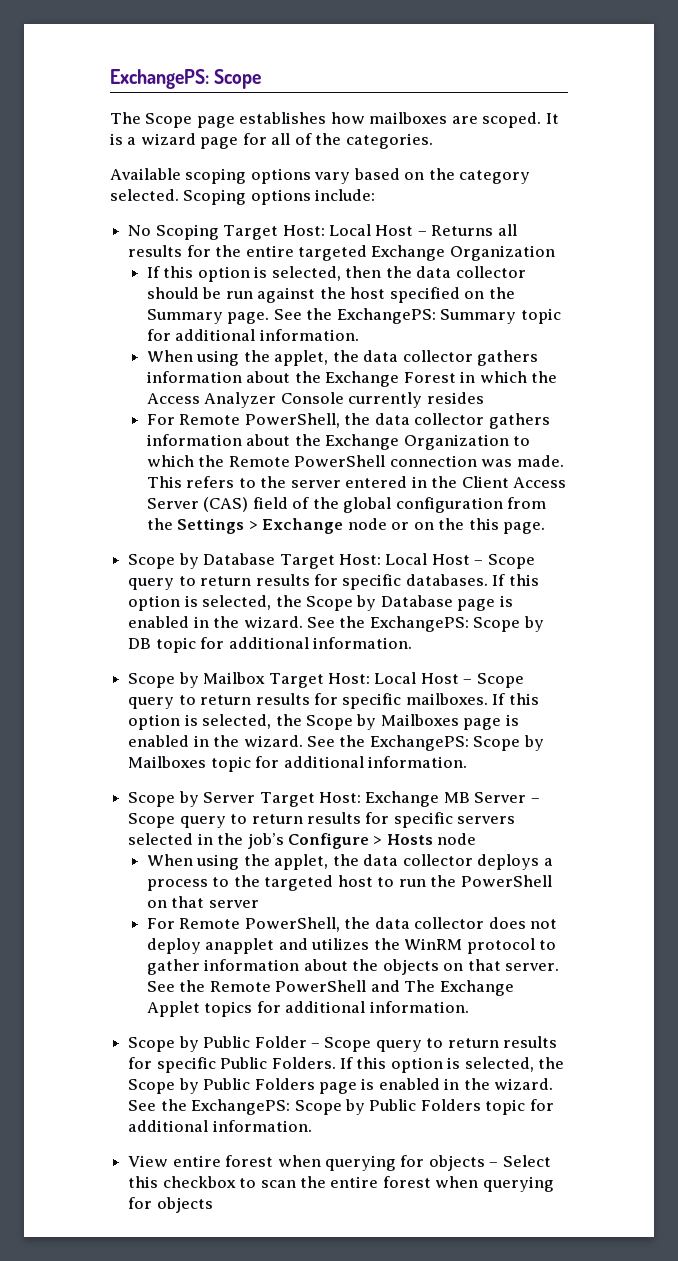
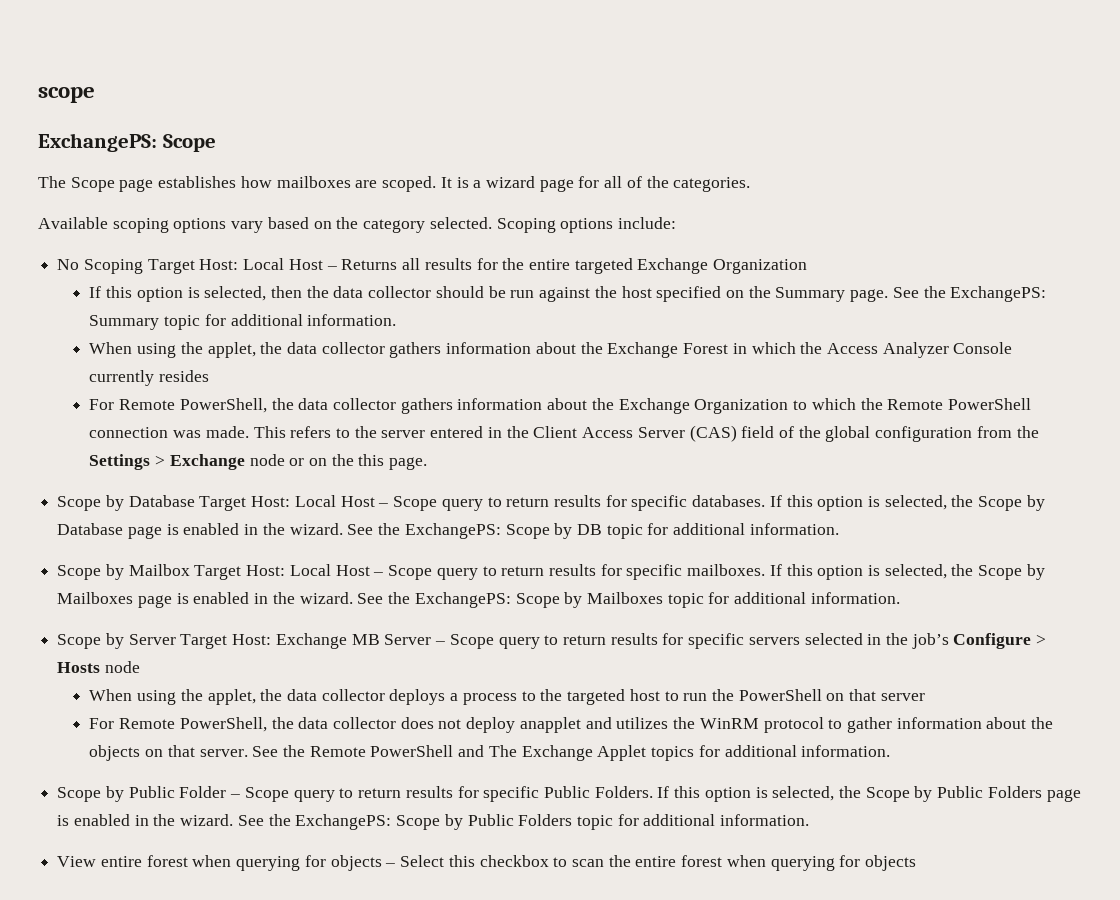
+ scope

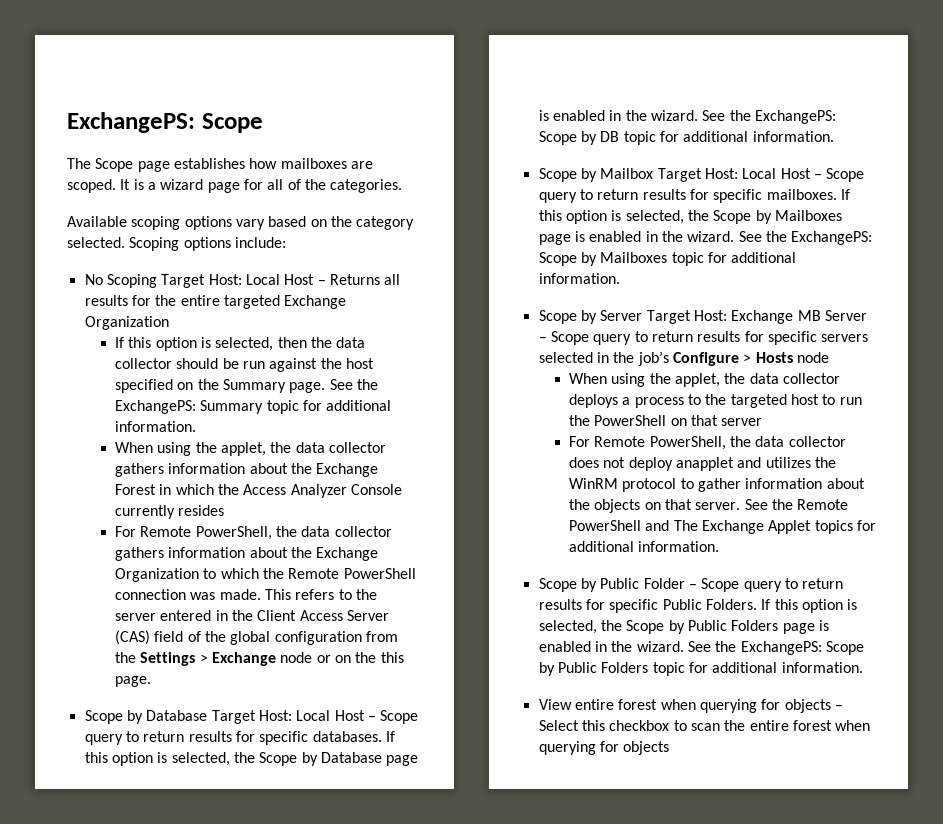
- scope

